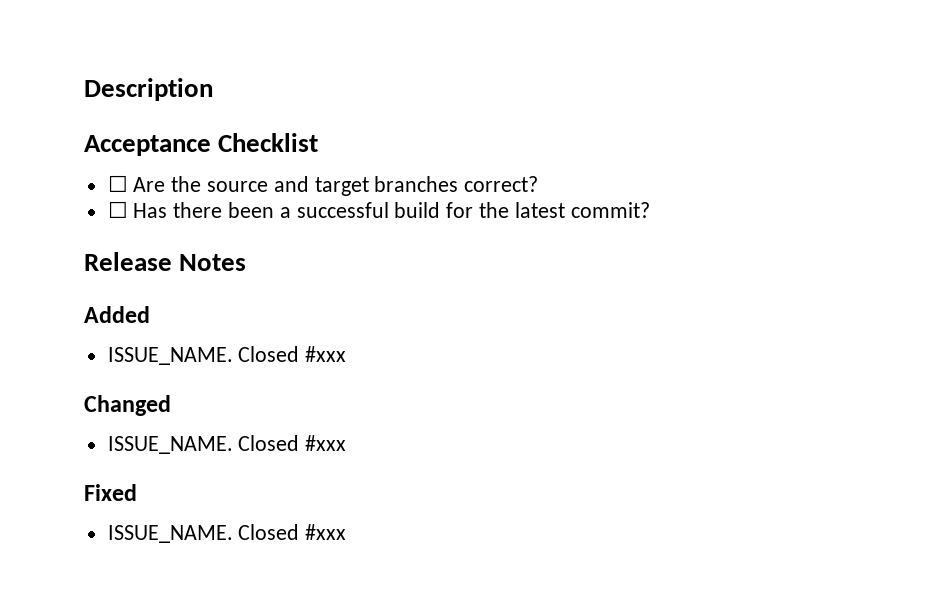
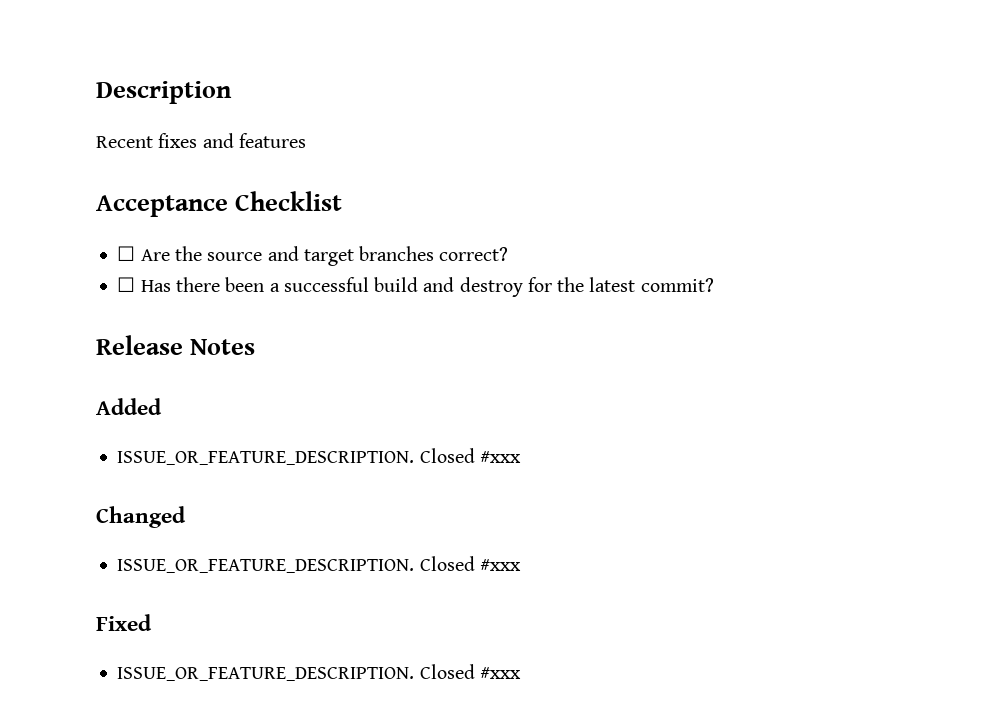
+ Recent fixes and features
- ☐ Has there been a successful build for the latest commit?
+ ☐ Has there been a successful build and destroy for the latest commit?
  Added
- ISSUE_NAME.
+ ISSUE_OR_FEATURE_DESCRIPTION.
  Changed
- ISSUE_NAME.
+ ISSUE_OR_FEATURE_DESCRIPTION.
  Fixed
- ISSUE_NAME.
+ ISSUE_OR_FEATURE_DESCRIPTION.

